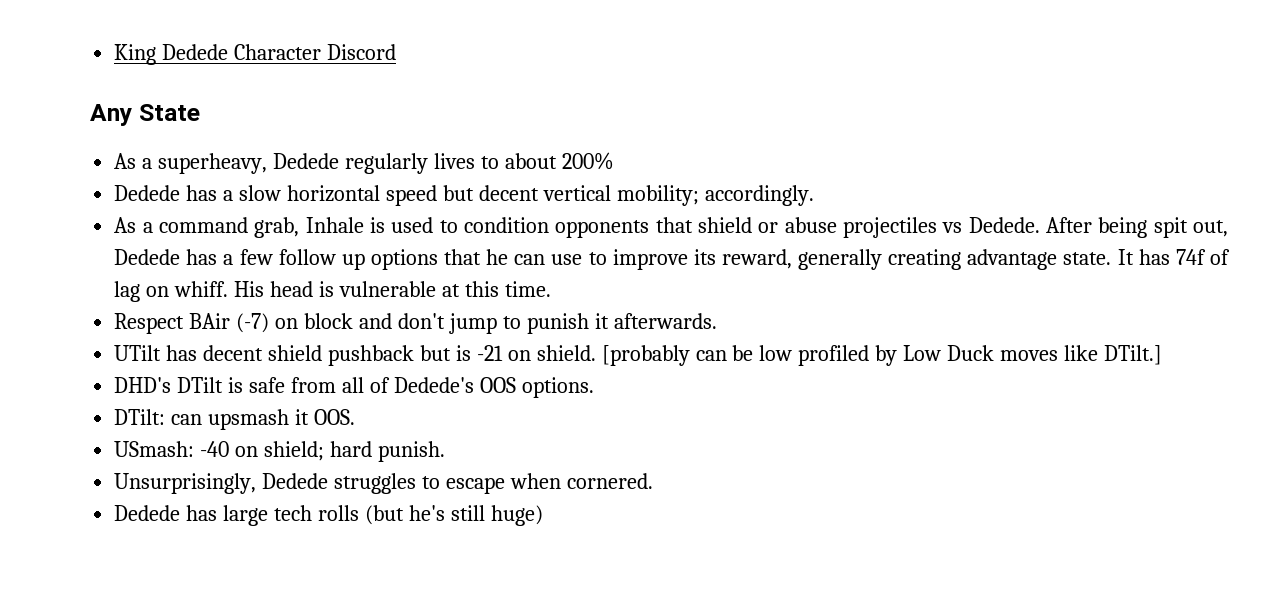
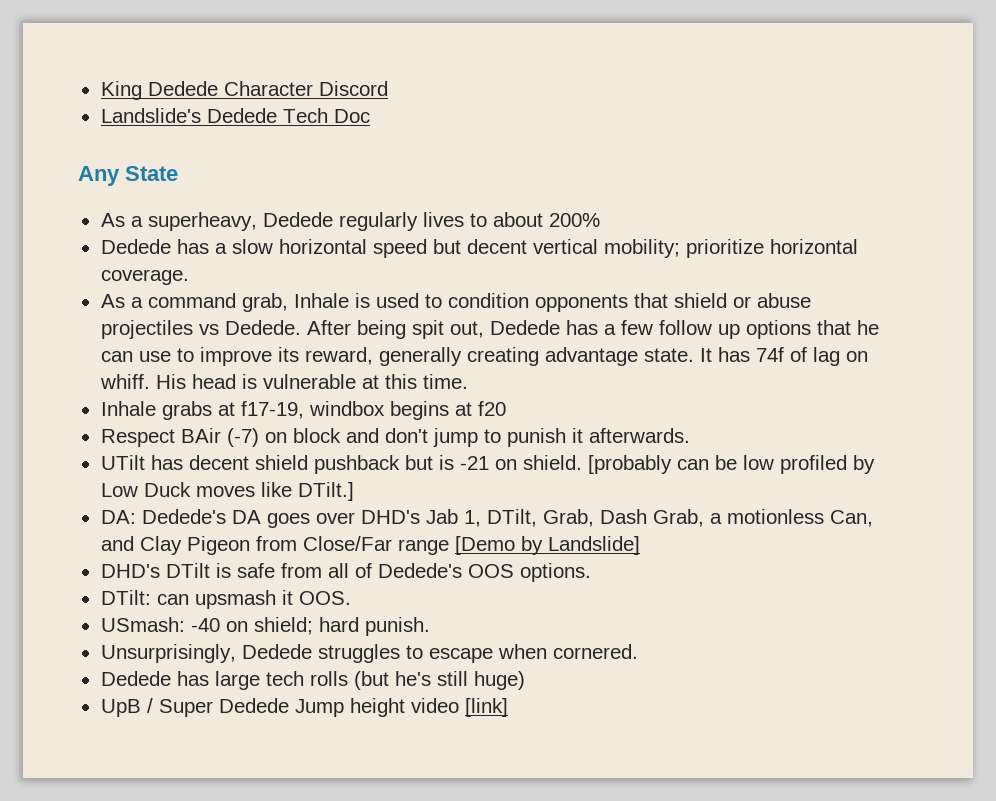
+ Landslide's Dedede Tech Doc
- Dedede has a slow horizontal speed but decent vertical mobility; accordingly.
+ Dedede has a slow horizontal speed but decent vertical mobility; prioritize horizontal coverage.
+ Inhale grabs at f17-19, windbox begins at f20
+ DA: Dedede's DA goes over DHD's Jab 1, DTilt, Grab, Dash Grab, a motionless Can, and Clay Pigeon from Close/Far range [Demo by Landslide]
+ UpB / Super Dedede Jump height video [link]

